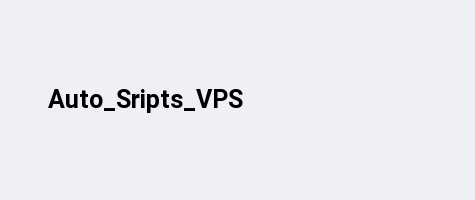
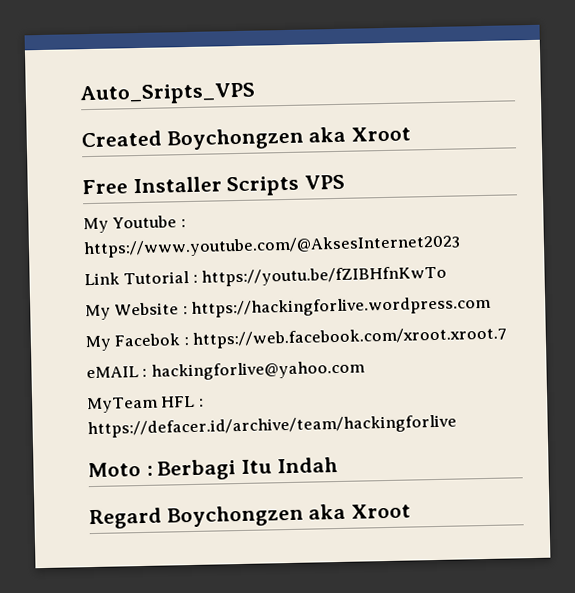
+ Created Boychongzen aka Xroot
+ Free Installer Scripts VPS
+ My Youtube : https://www.youtube.com/@AksesInternet2023
+ Link Tutorial : https://youtu.be/fZIBHfnKwTo
+ My Website : https://hackingforlive.wordpress.com
+ My Facebok : https://web.facebook.com/xroot.xroot.7
+ eMAIL : hackingforlive@yahoo.com
+ MyTeam HFL : https://defacer.id/archive/team/hackingforlive
+ Moto : Berbagi Itu Indah
+ Regard Boychongzen aka Xroot

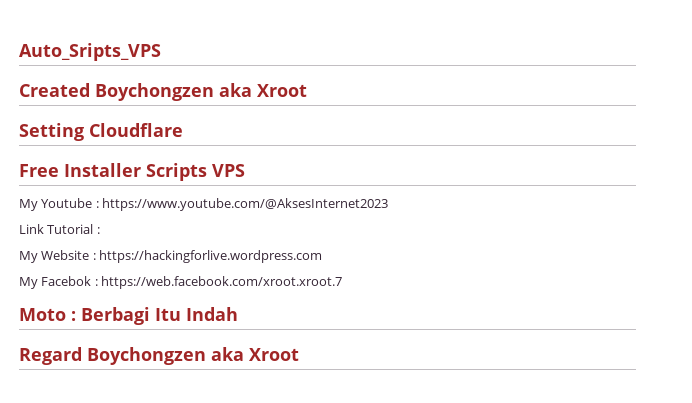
+ Setting Cloudflare
- Link Tutorial : https://youtu.be/fZIBHfnKwTo
+ Link Tutorial :
- eMAIL : hackingforlive@yahoo.com
- MyTeam HFL : https://defacer.id/archive/team/hackingforlive

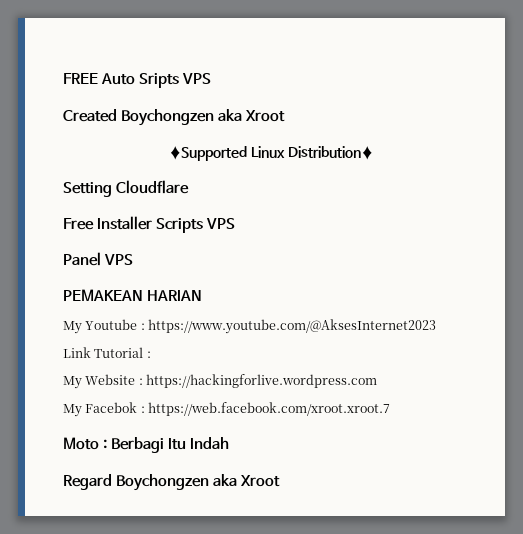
- Auto_Sripts_VPS
+ FREE Auto Sripts VPS
+ ♦Supported Linux Distribution♦
+ Panel VPS
+ PEMAKEAN HARIAN

